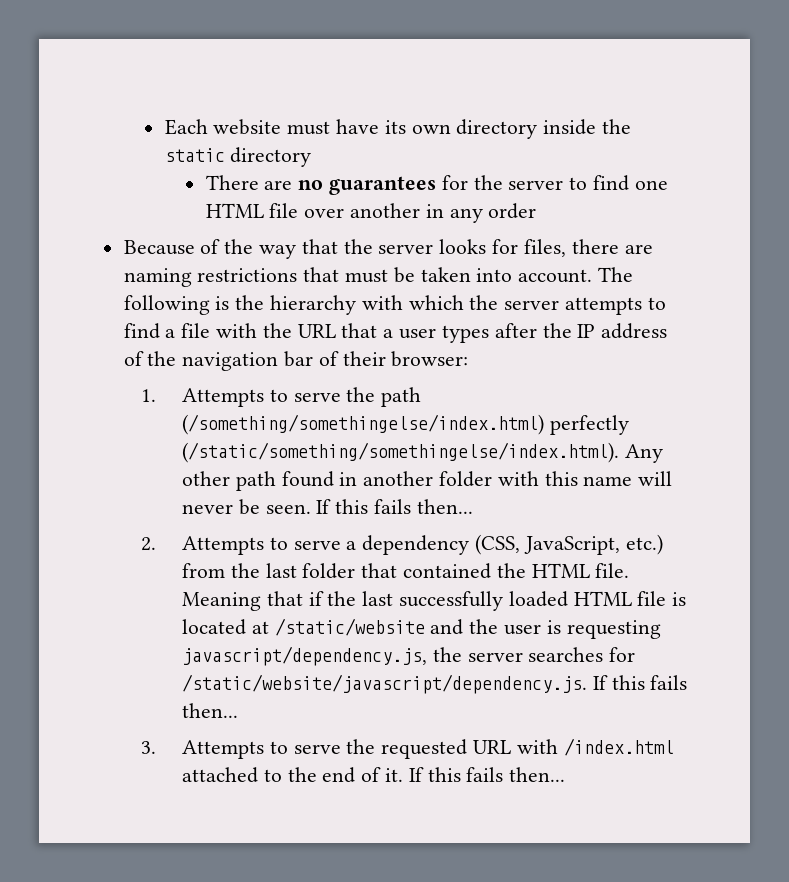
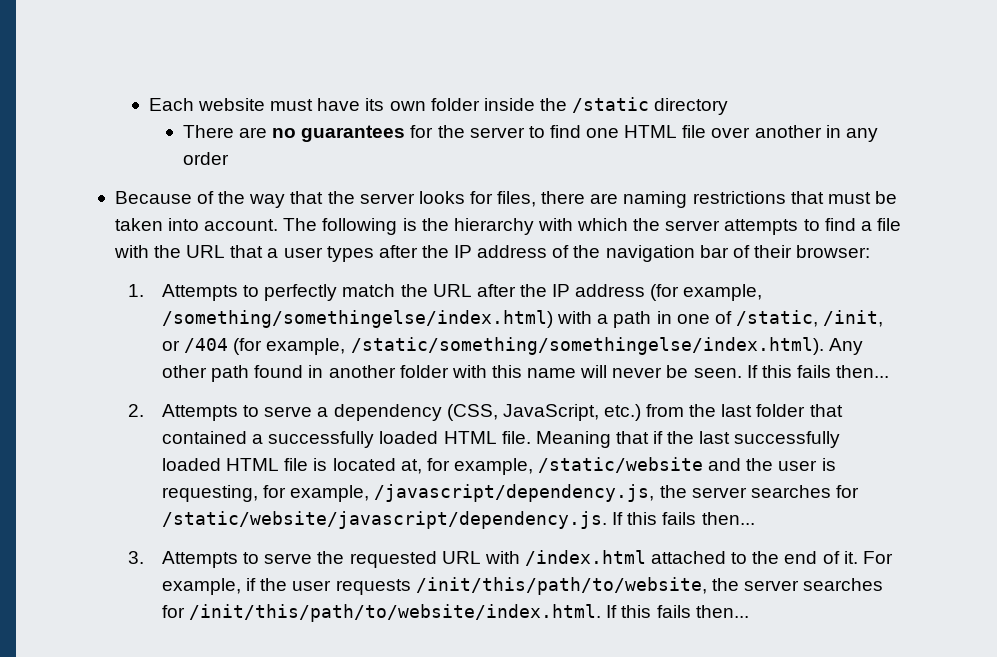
- Each website must have its own directory inside the static directory
+ Each website must have its own folder inside the /static directory
- 1. Attempts to serve the path (/something/somethingelse/index.html) perfectly (/static/something/somethingelse/index.html). Any other path found in another folder with this name will never be seen.
+ 1. Attempts to perfectly match the URL after the IP address (for example, /something/somethingelse/index.html) with a path in one of /static, /init, or /404 (for example, /static/something/somethingelse/index.html). Any other path found in another folder with this name will never be seen.
- 2. Attempts to serve a dependency (CSS, JavaScript, etc.) from the last folder that contained the HTML file.
+ 2. Attempts to serve a dependency (CSS, JavaScript, etc.) from the last folder that contained a successfully loaded HTML file.
- Meaning that if the last successfully loaded HTML file is located at /static/website and the user is requesting javascript/dependency.js, the server searches for /static/website/javascript/dependency.js. If this fails then...
+ Meaning that if the last successfully loaded HTML file is located at, for example, /static/website and the user is requesting, for example, /javascript/dependency.js, the server searches for /static/website/javascript/dependency.js. If this fails then...
- 3. Attempts to serve the requested URL with /index.html attached to the end of it. If this fails then...
+ 3. Attempts to serve the requested URL with /index.html attached to the end of it. For example, if the user requests /init/this/path/to/website, the server searches for /init/this/path/to/website/index.html. If this fails then...

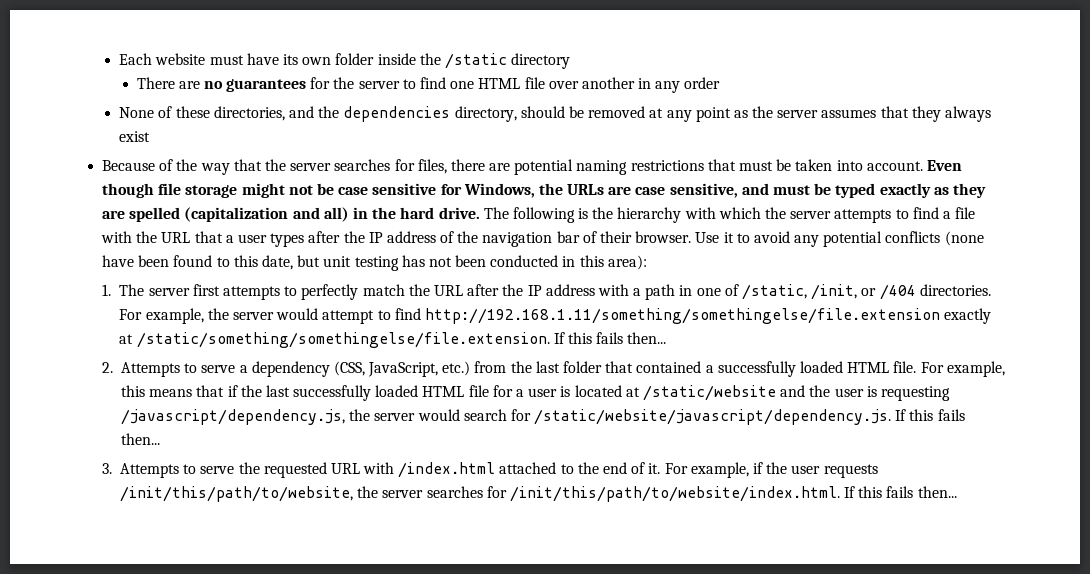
+ None of these directories, and the dependencies directory, should be removed at any point as the server assumes that they always exist
- Because of the way that the server looks for files, there are naming restrictions that must be taken into account.
+ Because of the way that the server searches for files, there are potential naming restrictions that must be taken into account.
+ Even though file storage might not be case sensitive for Windows, the URLs are case sensitive, and must be typed exactly as they are spelled (capitalization and all) in the hard drive.
- The following is the hierarchy with which the server attempts to find a file with the URL that a user types after the IP address of the navigation bar of their browser:
- 1. Attempts to perfectly match the URL after the IP address (for example, /something/somethingelse/index.html) with a path in one of /static, /init, or /404 (for example, /static/something/somethingelse/index.html). Any other path found in another folder with this name will never be seen. If this fails then...
+ The following is the hierarchy with which the server attempts to find a file with the URL that a user types after the IP address of the navigation bar of their browser. Use it to avoid any potential conflicts (none have been found to this date, but unit testing has not been conducted in this area):
+ 1. The server first attempts to perfectly match the URL after the IP address with a path in one of /static, /init, or /404 directories. For example, the server would attempt to find http://192.168.1.11/something/somethingelse/file.extension exactly at /static/something/somethingelse/file.extension. If this fails then...
- Meaning that if the last successfully loaded HTML file is located at, for example, /static/website and the user is requesting, for example, /javascript/dependency.js, the server searches for /static/website/javascript/dependency.js. If this fails then...
+ For example, this means that if the last successfully loaded HTML file for a user is located at /static/website and the user is requesting /javascript/dependency.js, the server would search for /static/website/javascript/dependency.js. If this fails then...

